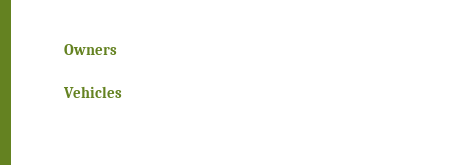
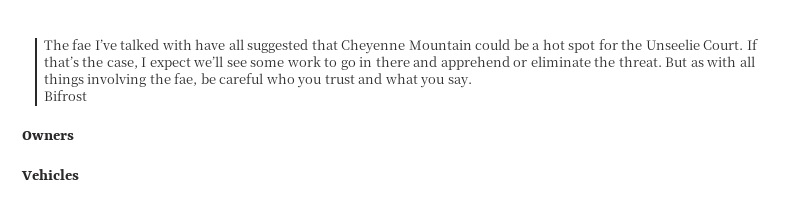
+ The fae I’ve talked with have all suggested that Cheyenne Mountain could be a hot spot for the Unseelie Court. If that’s the case, I expect we’ll see some work to go in there and apprehend or eliminate the threat. But as with all things involving the fae, be careful who you trust and what you say.
+ Bifrost

